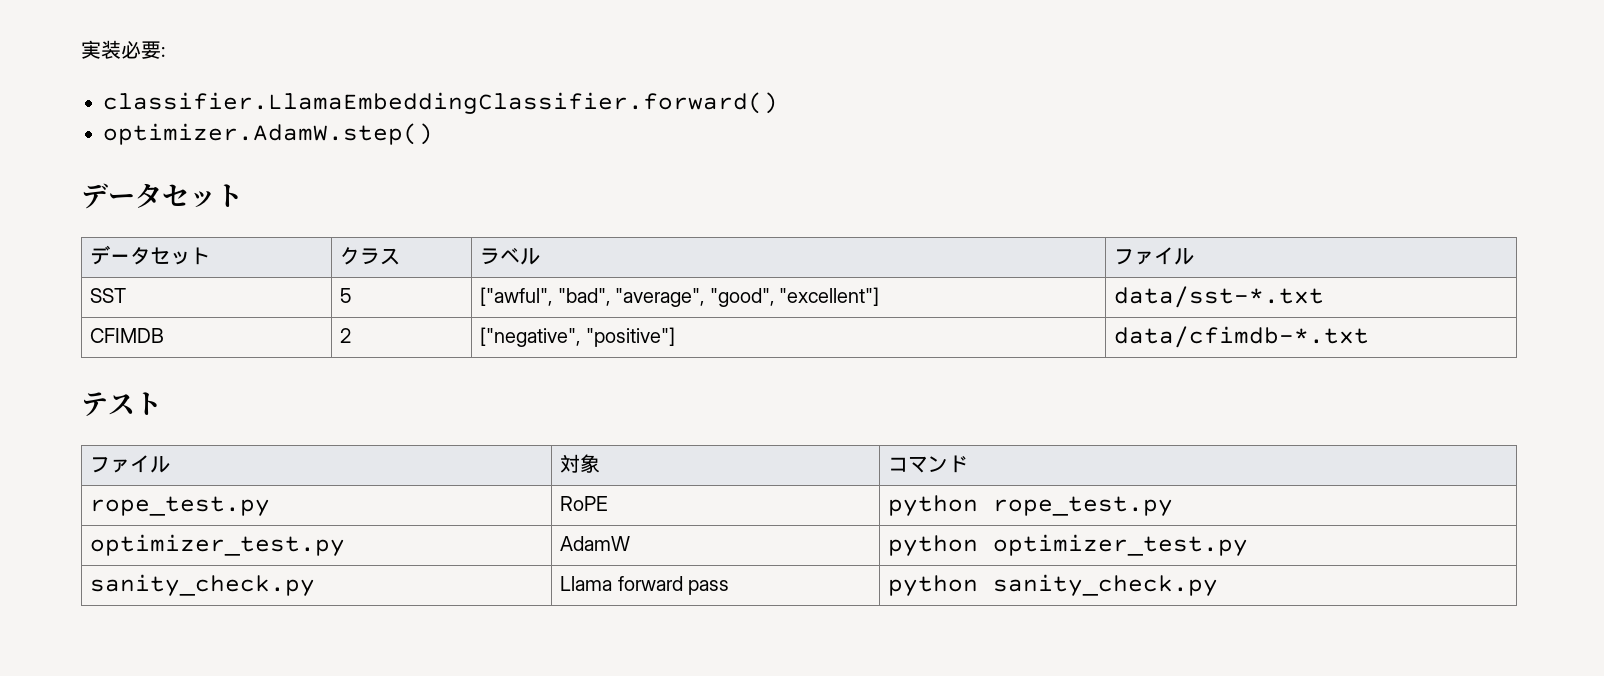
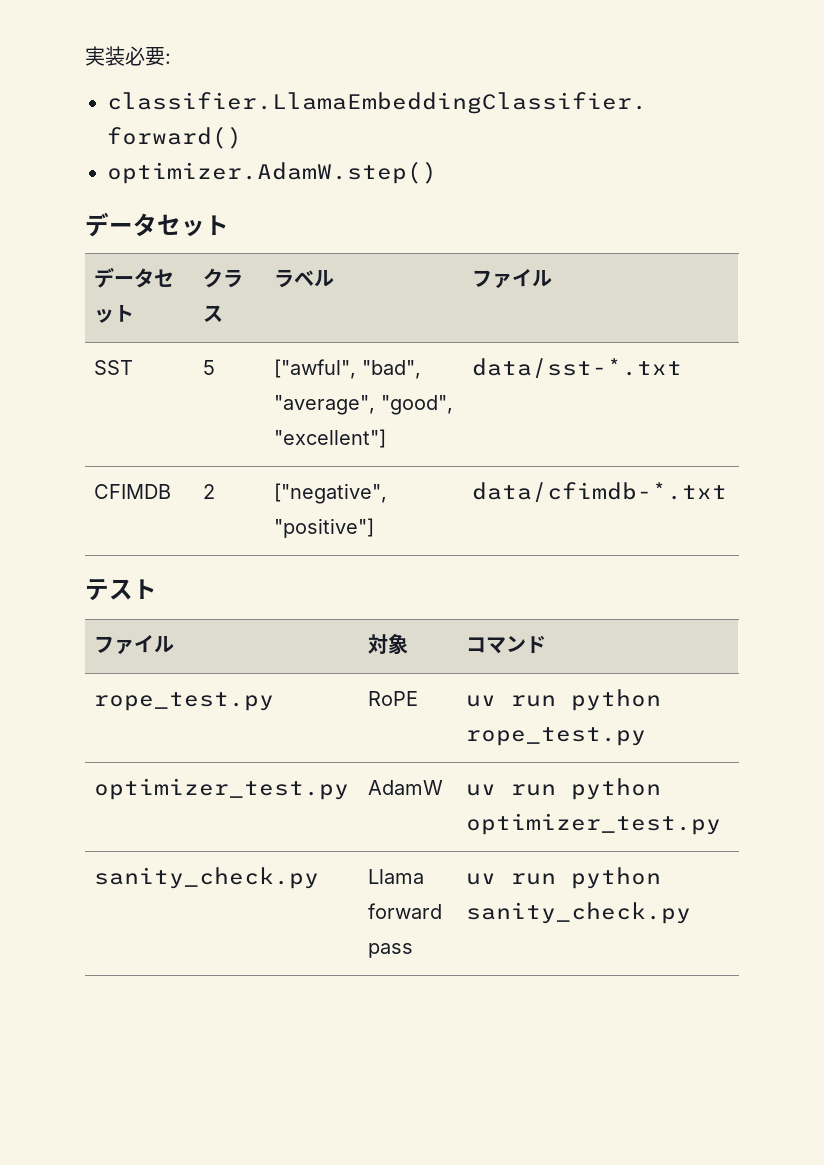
- rope_test.py | RoPE | python rope_test.py
+ rope_test.py | RoPE | uv run python rope_test.py
- optimizer_test.py | AdamW | python optimizer_test.py
+ optimizer_test.py | AdamW | uv run python optimizer_test.py
- sanity_check.py | Llama forward pass | python sanity_check.py
+ sanity_check.py | Llama forward pass | uv run python sanity_check.py

